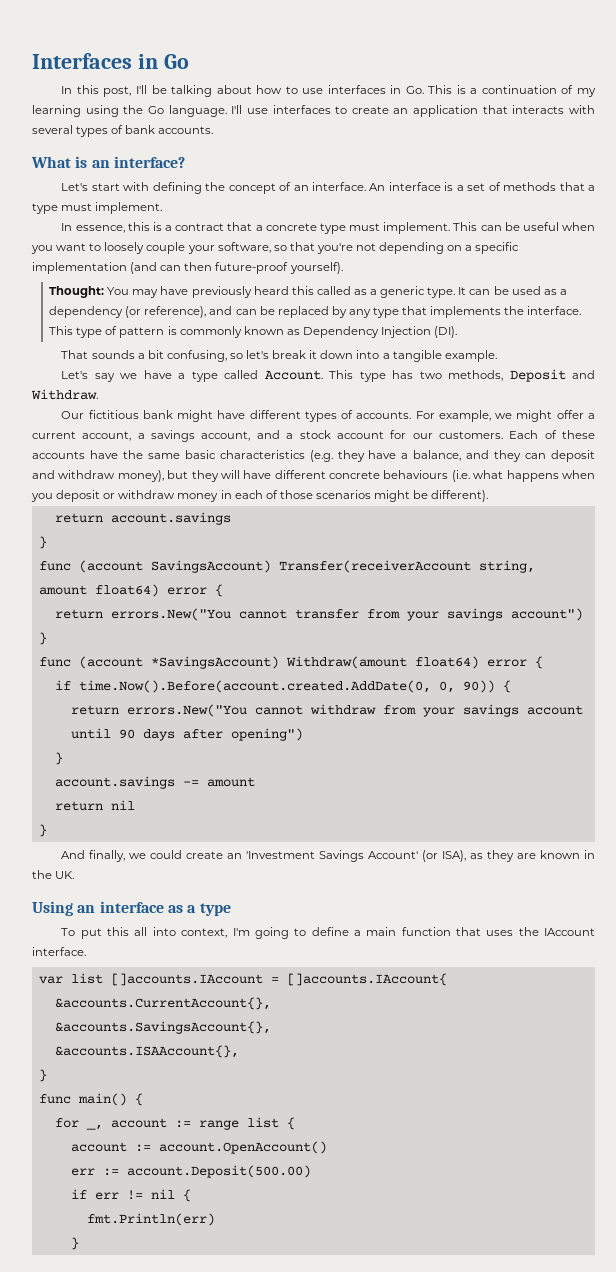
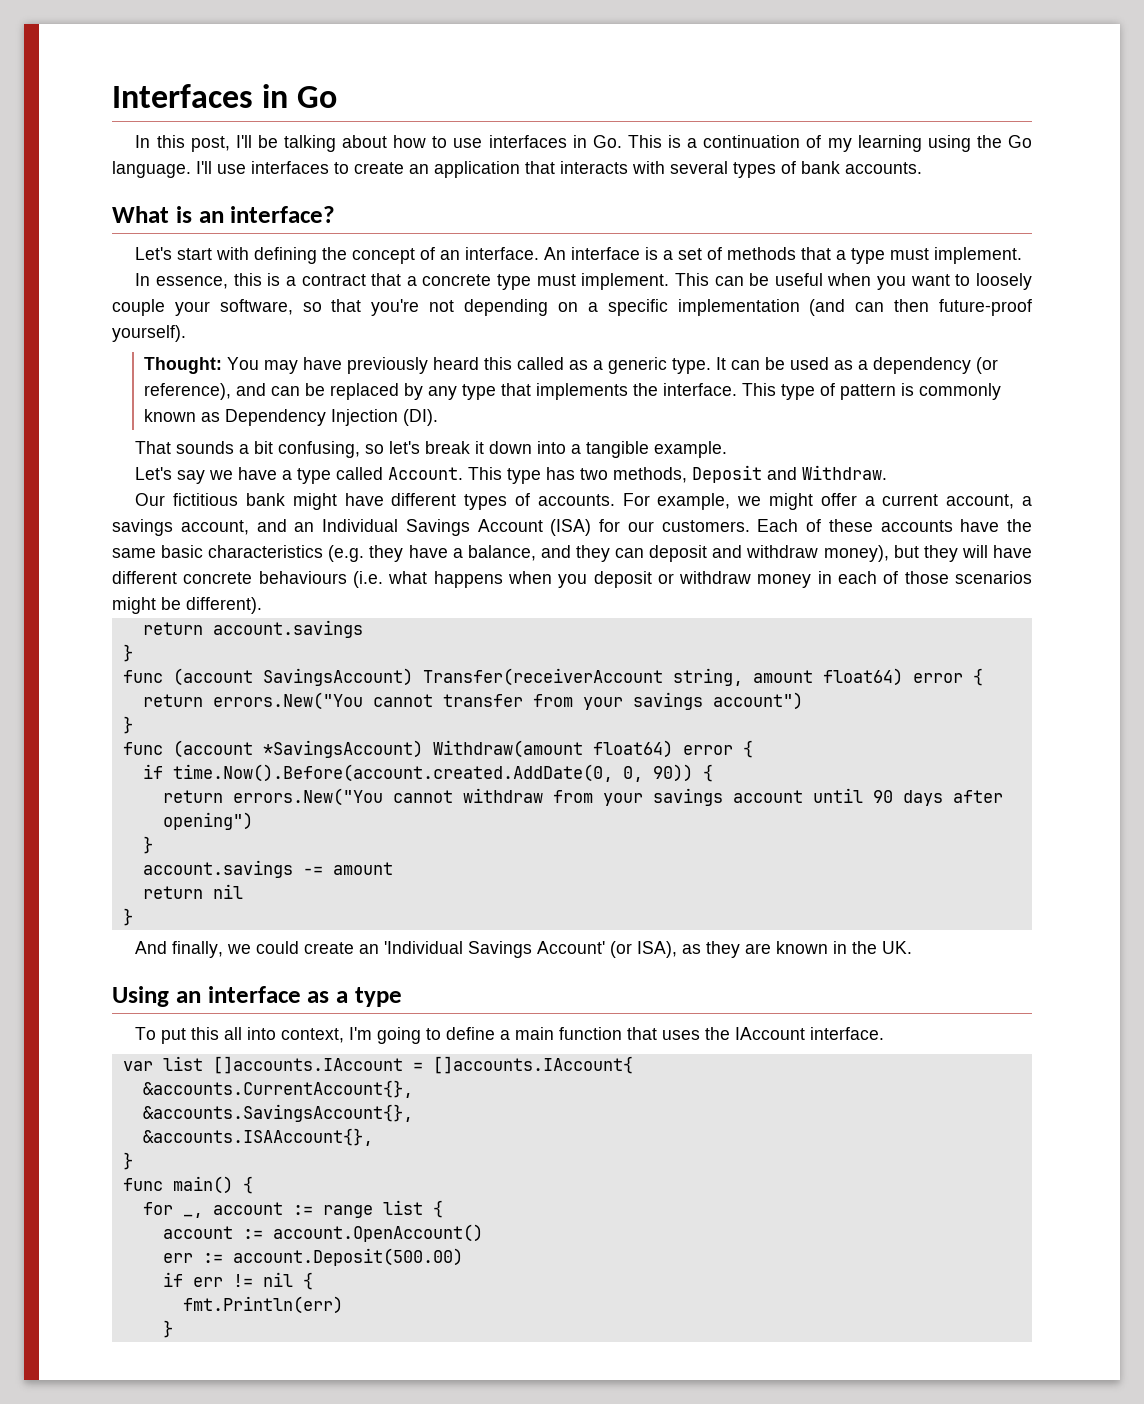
- For example, we might offer a current account, a savings account, and a stock account for our customers.
+ For example, we might offer a current account, a savings account, and an Individual Savings Account (ISA) for our customers.
- And finally, we could create an 'Investment Savings Account' (or ISA), as they are known in the UK.
+ And finally, we could create an 'Individual Savings Account' (or ISA), as they are known in the UK.

